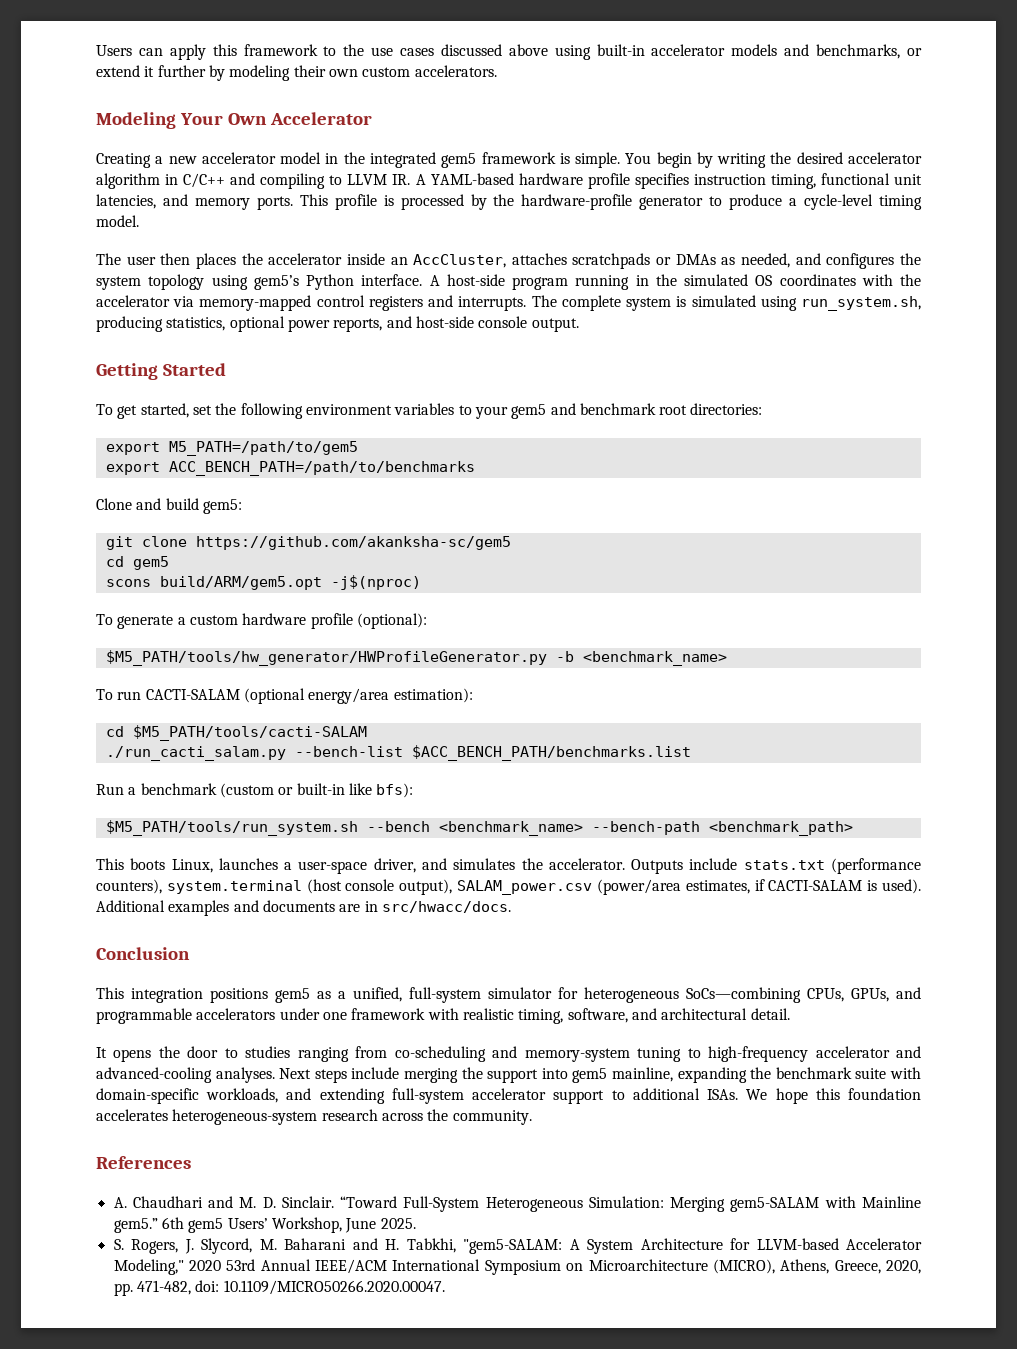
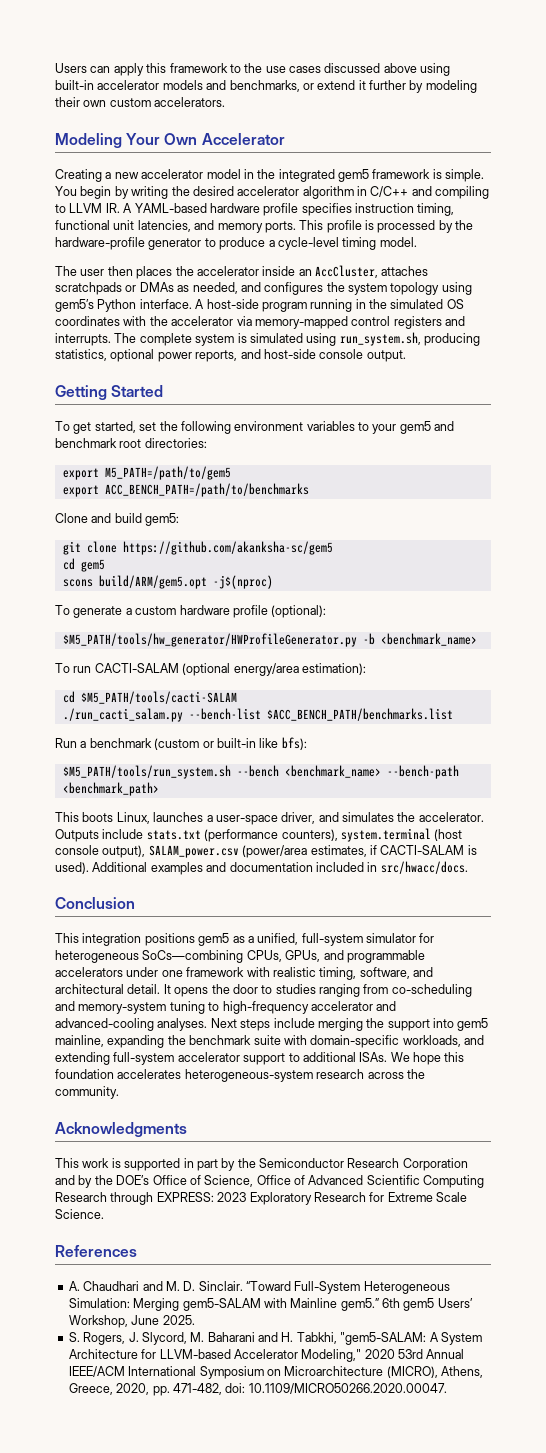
- Additional examples and documents are in src/hwacc/docs.
+ Additional examples and documentation included in src/hwacc/docs.
- This integration positions gem5 as a unified, full-system simulator for heterogeneous SoCs—combining CPUs, GPUs, and programmable accelerators under one framework with realistic timing, software, and architectural detail.
- It opens the door to studies ranging from co-scheduling and memory-system tuning to high-frequency accelerator and advanced-cooling analyses.
+ This integration positions gem5 as a unified, full-system simulator for heterogeneous SoCs—combining CPUs, GPUs, and programmable accelerators under one framework with realistic timing, software, and architectural detail. It opens the door to studies ranging from co-scheduling and memory-system tuning to high-frequency accelerator and advanced-cooling analyses.
+ Acknowledgments
+ This work is supported in part by the Semiconductor Research Corporation and by the DOE’s Office of Science, Office of Advanced Scientific Computing Research through EXPRESS: 2023 Exploratory Research for Extreme Scale Science.

